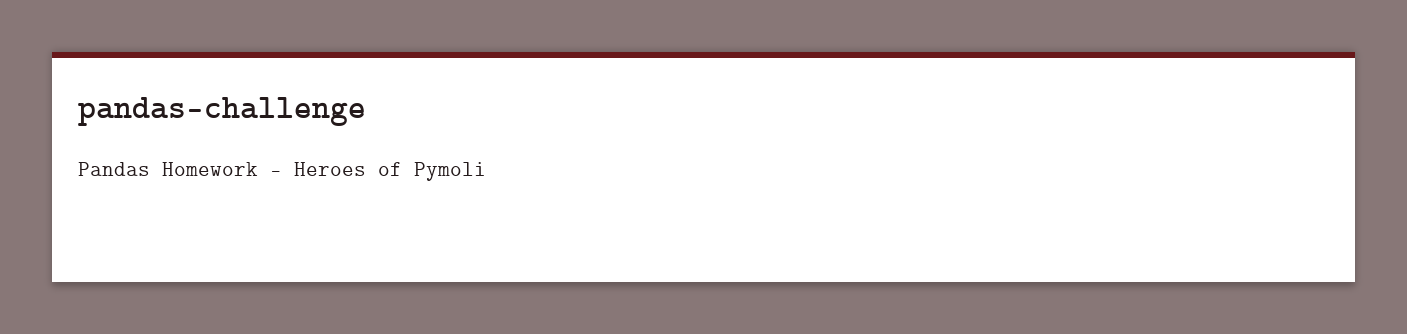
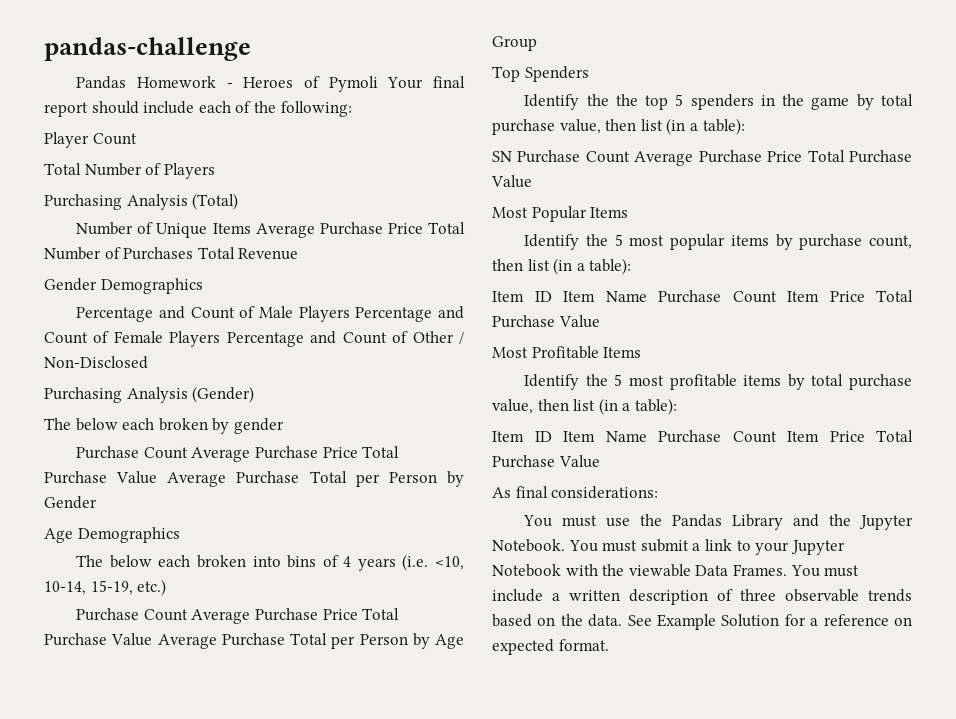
- Pandas Homework - Heroes of Pymoli
+ Pandas Homework - Heroes of Pymoli Your final report should include each of the following:
+ Player Count
+ Total Number of Players
+ Purchasing Analysis (Total)
+ Number of Unique Items Average Purchase Price Total Number of Purchases Total Revenue
+ Gender Demographics
+ Percentage and Count of Male Players Percentage and Count of Female Players Percentage and Count of Other / Non-Disclosed
+ Purchasing Analysis (Gender)
+ The below each broken by gender
+ Purchase Count Average Purchase Price Total Purchase Value Average Purchase Total per Person by Gender
+ Age Demographics
+ The below each broken into bins of 4 years (i.e. <10, 10-14, 15-19, etc.)
+ Purchase Count Average Purchase Price Total Purchase Value Average Purchase Total per Person by Age Group
+ Top Spenders
+ Identify the the top 5 spenders in the game by total purchase value, then list (in a table):
+ SN Purchase Count Average Purchase Price Total Purchase Value
+ Most Popular Items
+ Identify the 5 most popular items by purchase count, then list (in a table):
+ Item ID Item Name Purchase Count Item Price Total Purchase Value
+ Most Profitable Items
+ Identify the 5 most profitable items by total purchase value, then list (in a table):
+ Item ID Item Name Purchase Count Item Price Total Purchase Value
+ As final considerations:
+ You must use the Pandas Library and the Jupyter Notebook. You must submit a link to your Jupyter Notebook with the viewable Data Frames. You must include a written description of three observable trends based on the data. See Example Solution for a reference on expected format.

